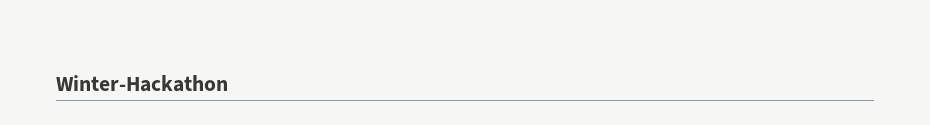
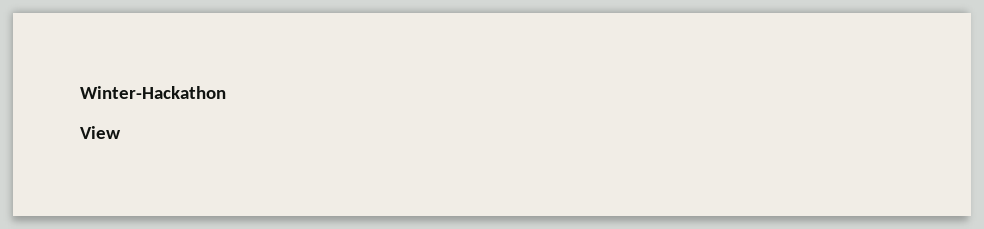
+ View

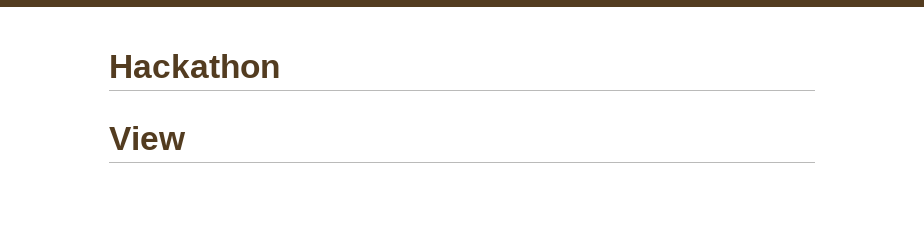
- Winter-Hackathon
+ Hackathon

